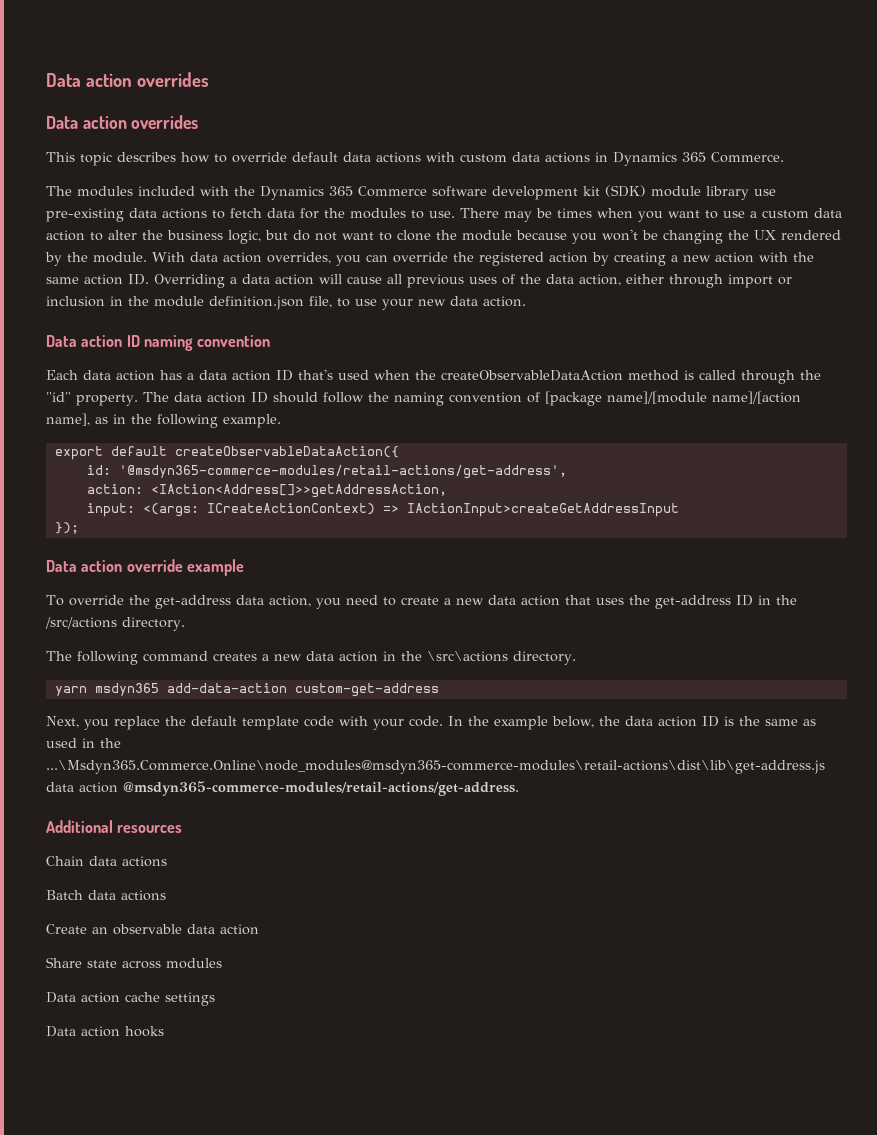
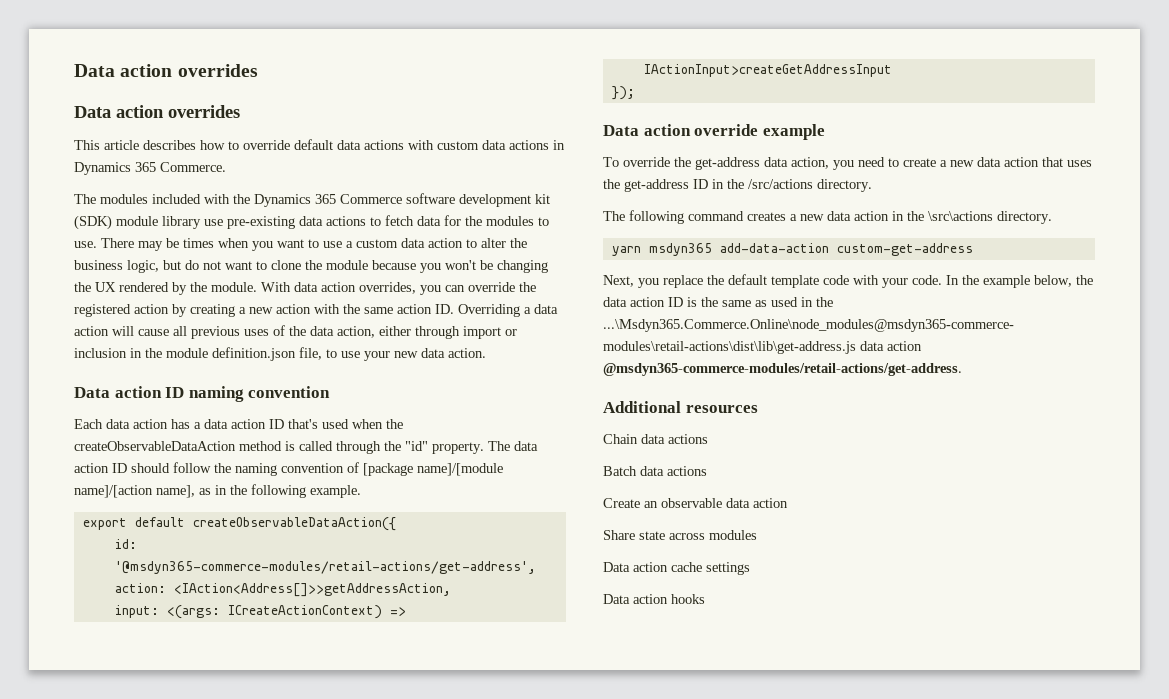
- This topic describes how to override default data actions with custom data actions in Dynamics 365 Commerce.
+ This article describes how to override default data actions with custom data actions in Dynamics 365 Commerce.

